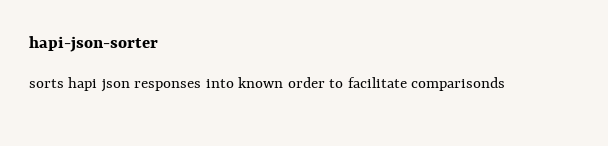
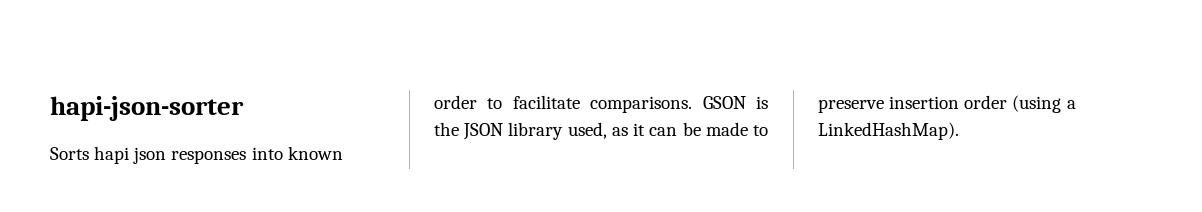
- sorts hapi json responses into known order to facilitate comparisonds
+ Sorts hapi json responses into known order to facilitate comparisons. GSON is the JSON library used, as it can be made to preserve insertion order (using a LinkedHashMap).

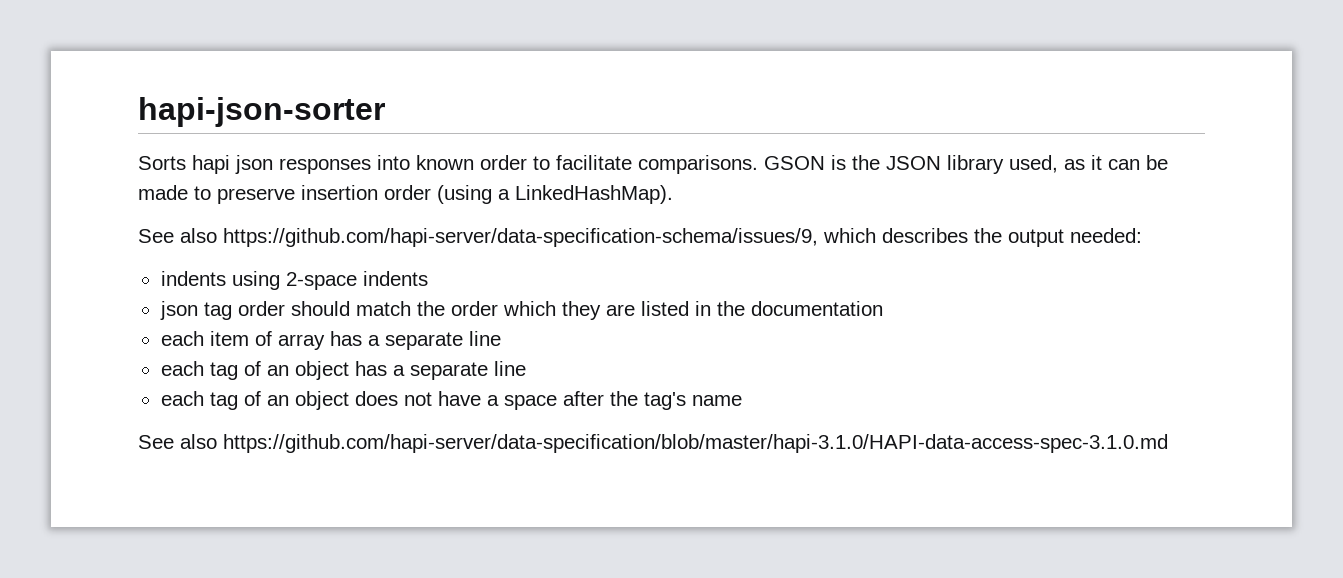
+ See also https://github.com/hapi-server/data-specification-schema/issues/9, which describes the output needed:
+ indents using 2-space indents
+ json tag order should match the order which they are listed in the documentation
+ each item of array has a separate line
+ each tag of an object has a separate line
+ each tag of an object does not have a space after the tag's name
+ See also https://github.com/hapi-server/data-specification/blob/master/hapi-3.1.0/HAPI-data-access-spec-3.1.0.md

